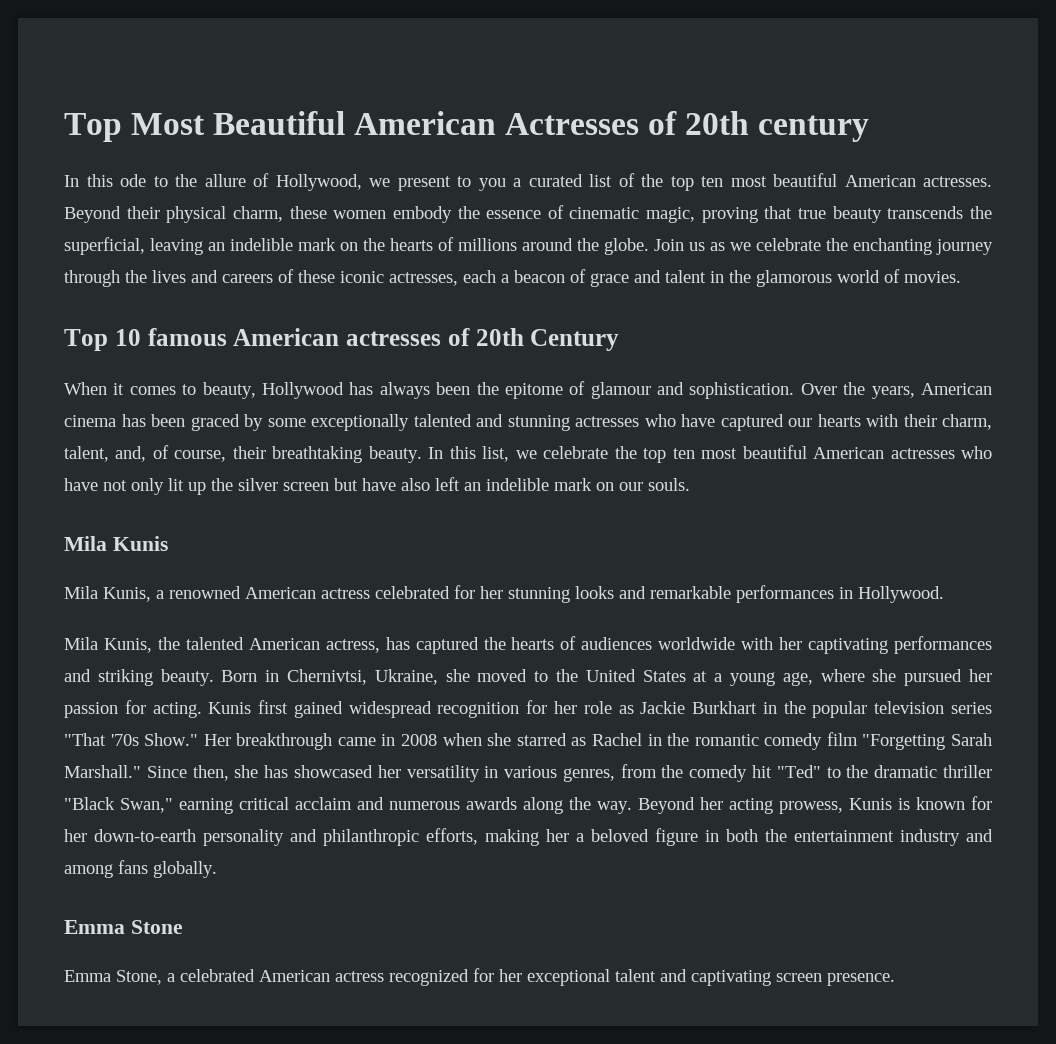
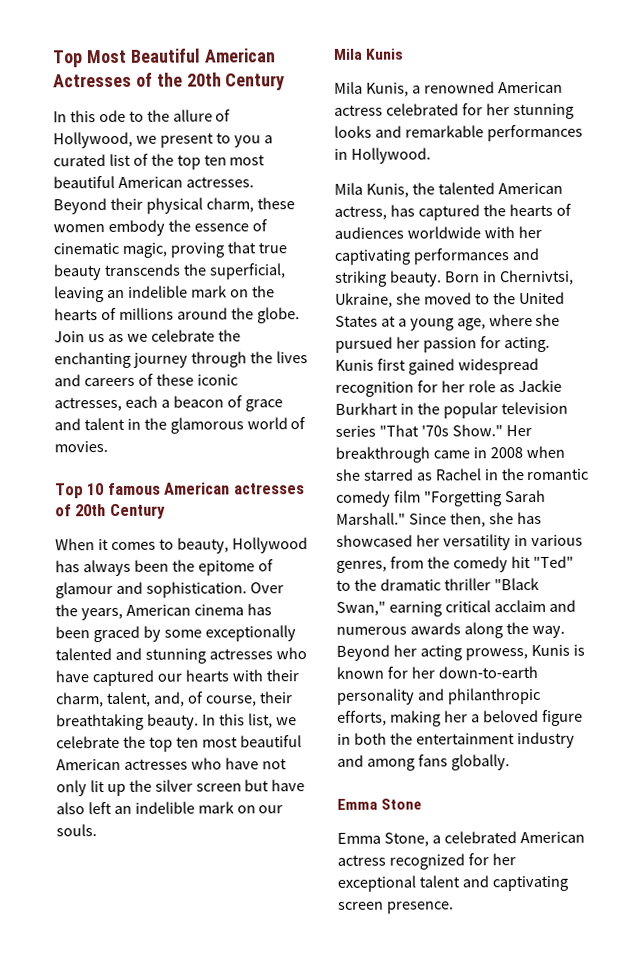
- Top Most Beautiful American Actresses of 20th century
+ Top Most Beautiful American Actresses of the 20th Century

